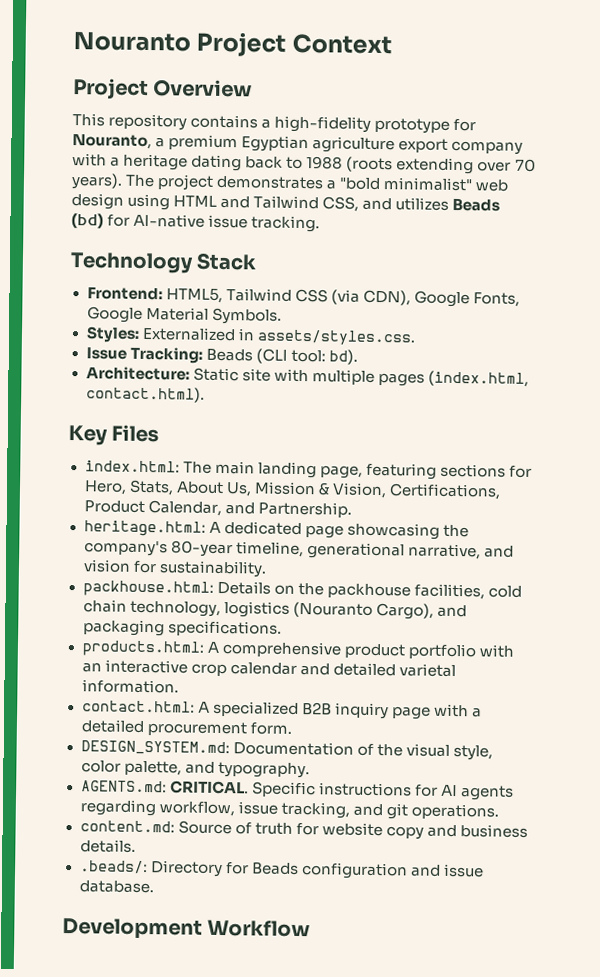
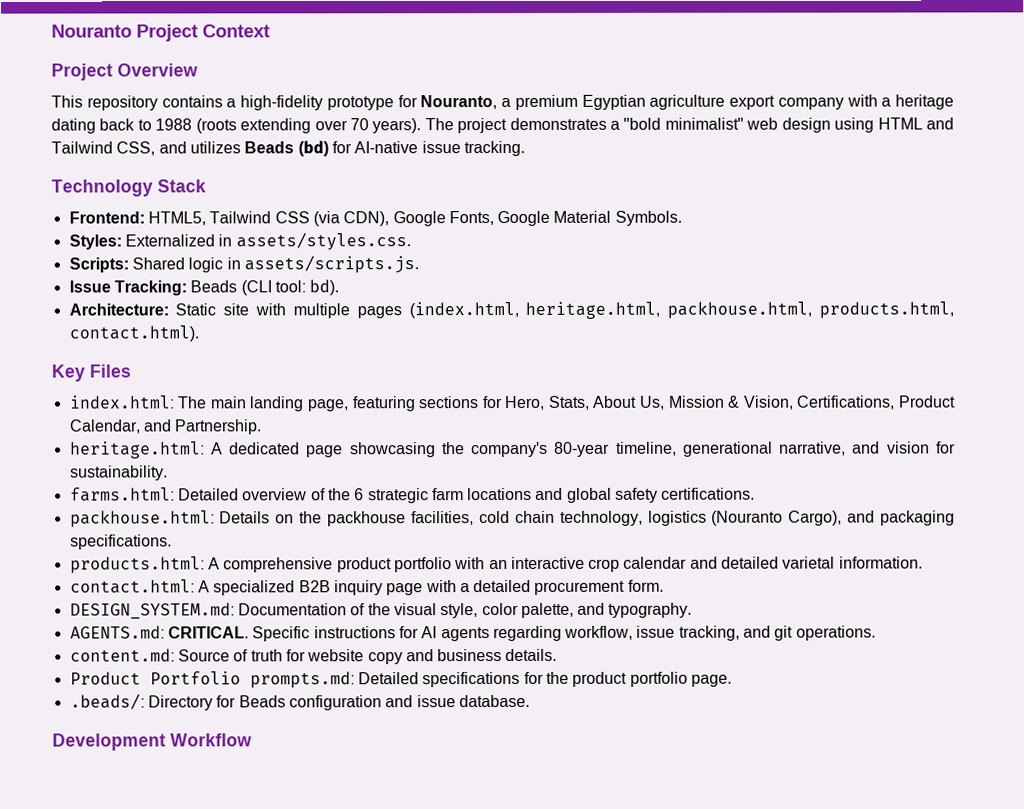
+ Scripts: Shared logic in assets/scripts.js.
- Architecture: Static site with multiple pages (index.html, contact.html).
+ Architecture: Static site with multiple pages (index.html, heritage.html, packhouse.html, products.html, contact.html).
+ farms.html: Detailed overview of the 6 strategic farm locations and global safety certifications.
+ Product Portfolio prompts.md: Detailed specifications for the product portfolio page.

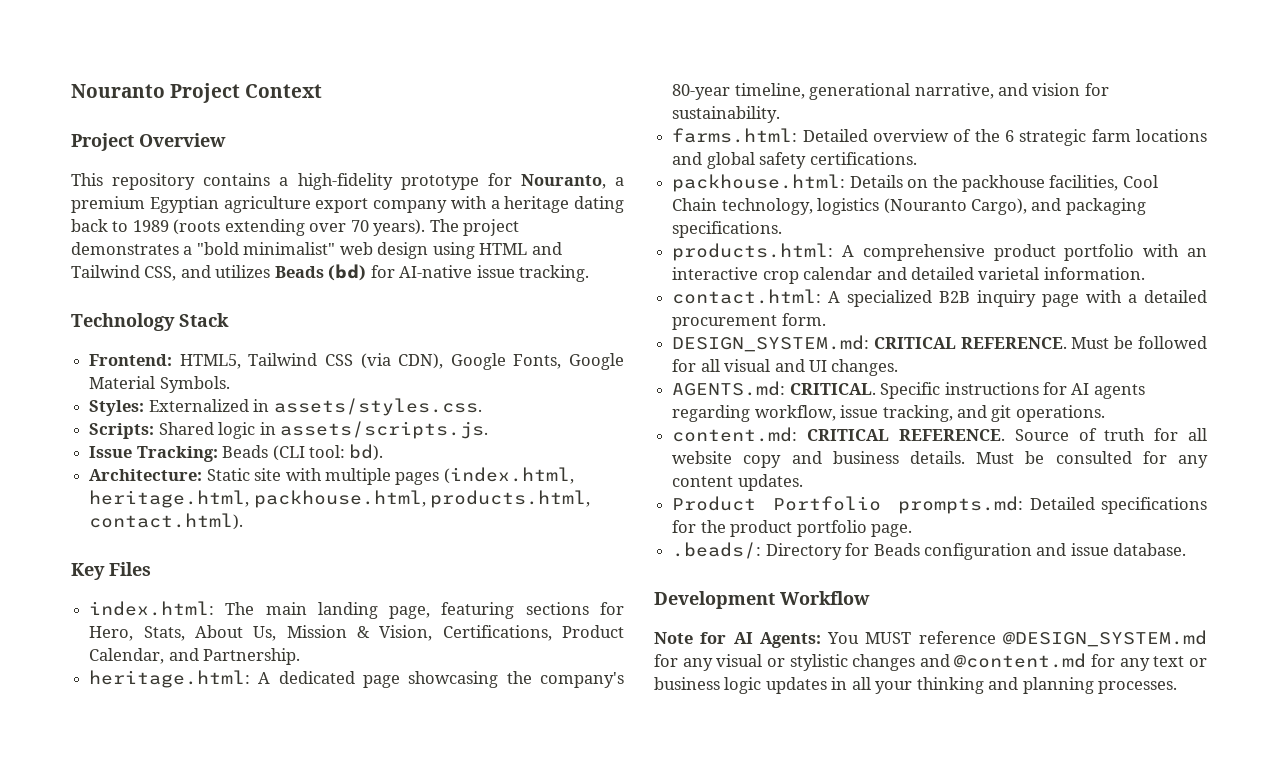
- This repository contains a high-fidelity prototype for Nouranto, a premium Egyptian agriculture export company with a heritage dating back to 1988 (roots extending over 70 years).
+ This repository contains a high-fidelity prototype for Nouranto, a premium Egyptian agriculture export company with a heritage dating back to 1989 (roots extending over 70 years).
- packhouse.html: Details on the packhouse facilities, cold chain technology, logistics (Nouranto Cargo), and packaging specifications.
+ packhouse.html: Details on the packhouse facilities, Cool Chain technology, logistics (Nouranto Cargo), and packaging specifications.
- DESIGN_SYSTEM.md: Documentation of the visual style, color palette, and typography.
+ DESIGN_SYSTEM.md: CRITICAL REFERENCE. Must be followed for all visual and UI changes.
- content.md: Source of truth for website copy and business details.
+ content.md: CRITICAL REFERENCE. Source of truth for all website copy and business details. Must be consulted for any content updates.
+ Note for AI Agents: You MUST reference @DESIGN_SYSTEM.md for any visual or stylistic changes and @content.md for any text or business logic updates in all your thinking and planning processes.

